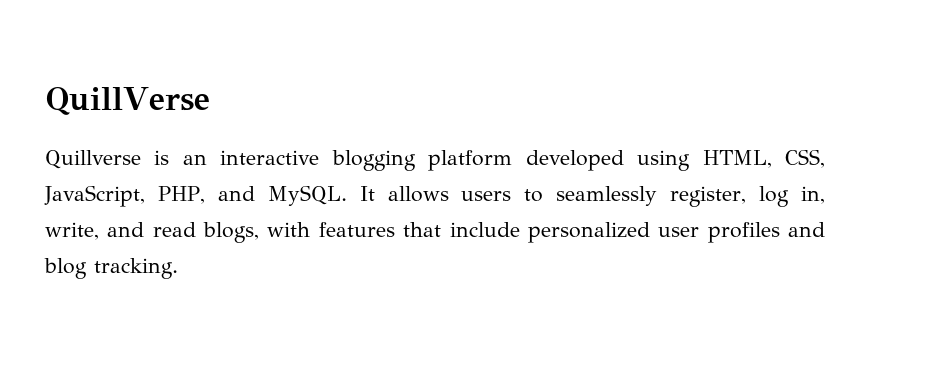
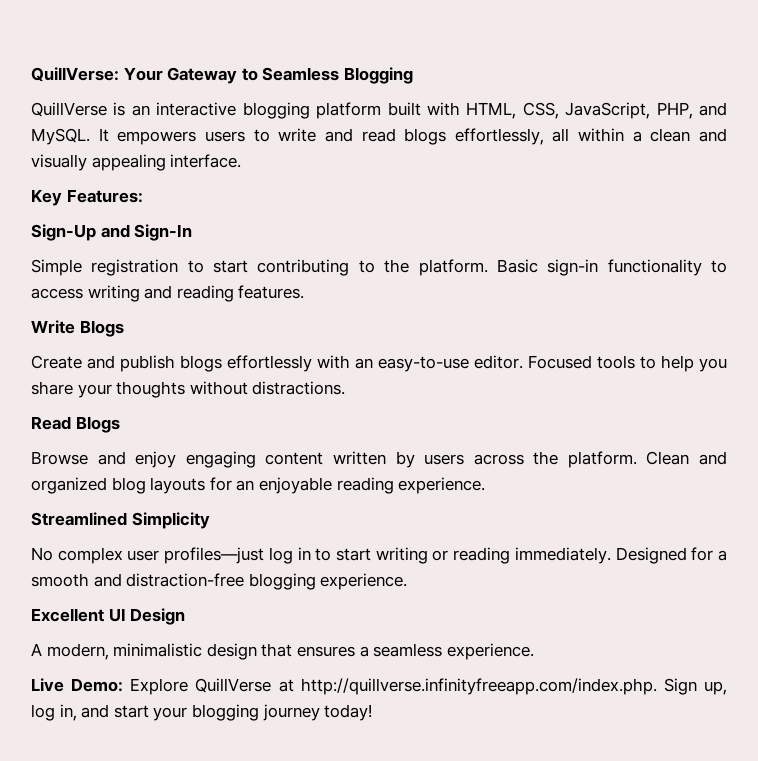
- QuillVerse
- Quillverse is an interactive blogging platform developed using HTML, CSS, JavaScript, PHP, and MySQL.
+ QuillVerse: Your Gateway to Seamless Blogging
+ QuillVerse is an interactive blogging platform built with HTML, CSS, JavaScript, PHP, and MySQL.
- It allows users to seamlessly register, log in, write, and read blogs, with features that include personalized user profiles and blog tracking.
+ It empowers users to write and read blogs effortlessly, all within a clean and visually appealing interface.
+ Key Features:
+ Sign-Up and Sign-In
+ Simple registration to start contributing to the platform. Basic sign-in functionality to access writing and reading features.
+ Write Blogs
+ Create and publish blogs effortlessly with an easy-to-use editor. Focused tools to help you share your thoughts without distractions.
+ Read Blogs
+ Browse and enjoy engaging content written by users across the platform. Clean and organized blog layouts for an enjoyable reading experience.
+ Streamlined Simplicity
+ No complex user profiles—just log in to start writing or reading immediately. Designed for a smooth and distraction-free blogging experience.
+ Excellent UI Design
+ A modern, minimalistic design that ensures a seamless experience.
+ Live Demo: Explore QuillVerse at http://quillverse.infinityfreeapp.com/index.php. Sign up, log in, and start your blogging journey today!

